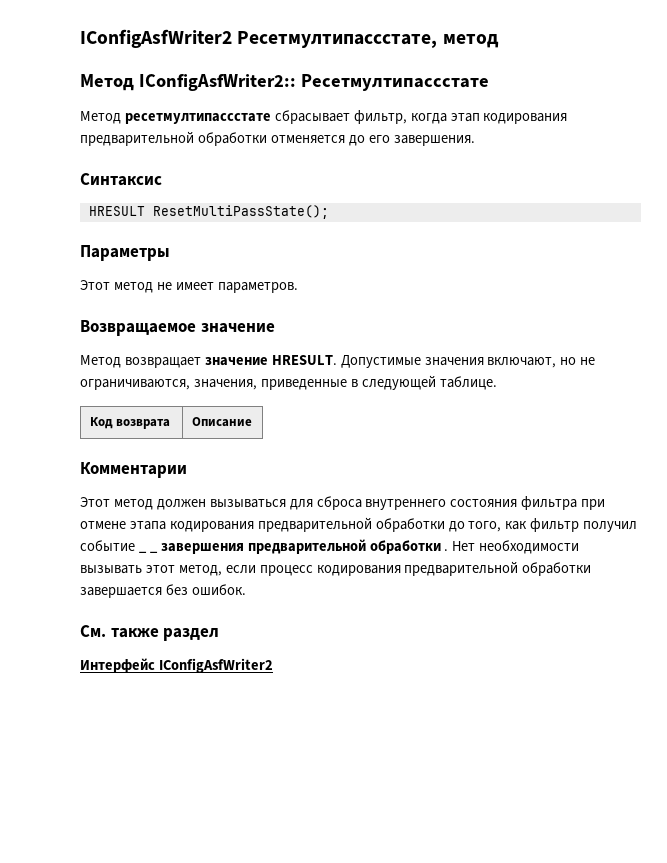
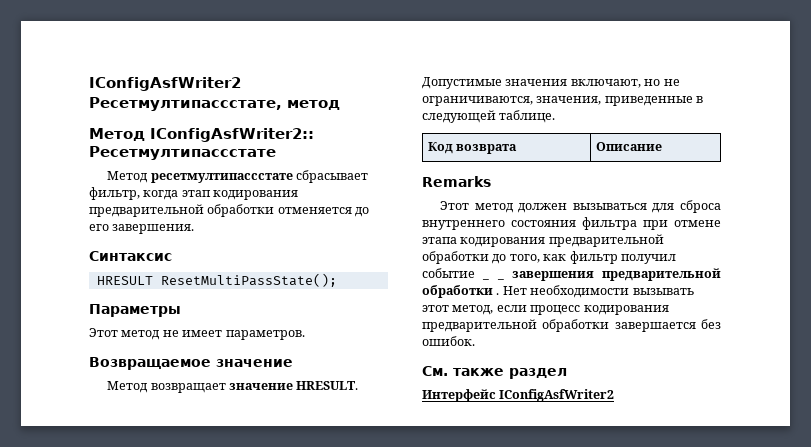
- Комментарии
+ Remarks

